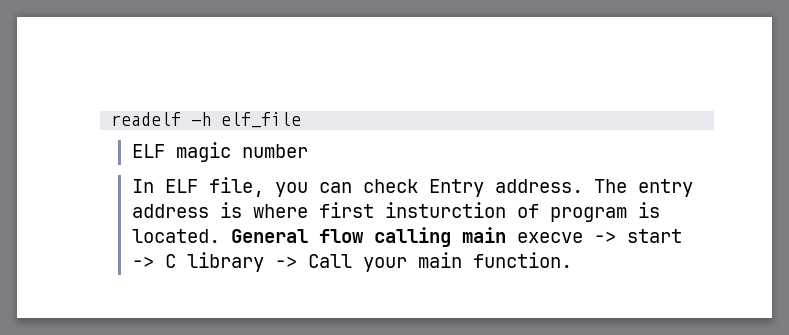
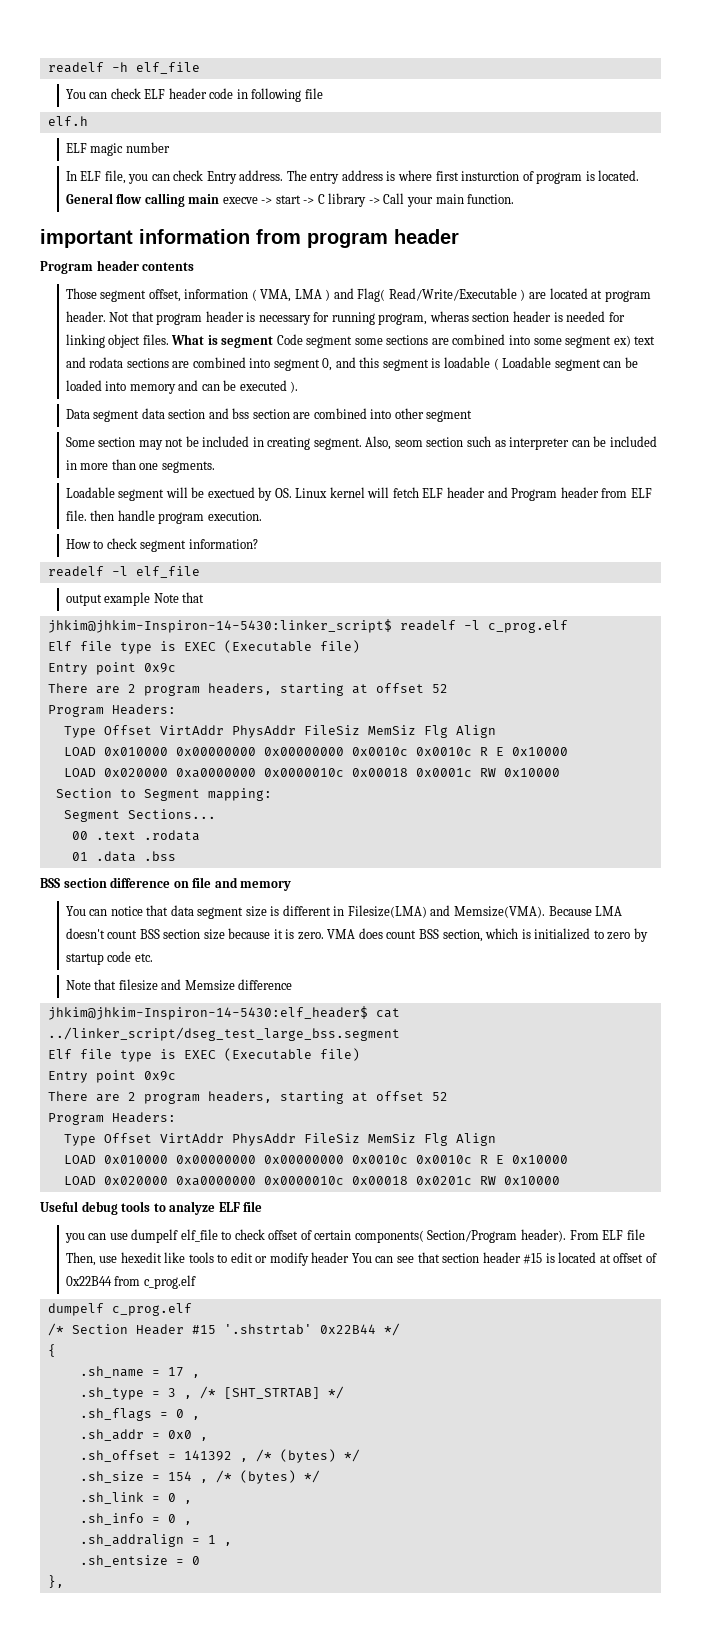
+ You can check ELF header code in following file
+ elf.h
+ important information from program header
+ Program header contents
+ Those segment offset, information ( VMA, LMA ) and Flag( Read/Write/Executable ) are located at program header. Not that program header is necessary for running program, wheras section header is needed for linking object files. What is segment Code segment some sections are combined into some segment ex) text and rodata sections are combined into segment 0, and this segment is loadable ( Loadable segment can be loaded into memory and can be executed ).
+ Data segment data section and bss section are combined into other segment
+ Some section may not be included in creating segment. Also, seom section such as interpreter can be included in more than one segments.
+ Loadable segment will be exectued by OS. Linux kernel will fetch ELF header and Program header from ELF file. then handle program execution.
+ How to check segment information?
+ readelf -l elf_file
+ output example Note that
+ jhkim@jhkim-Inspiron-14-5430:linker_script$ readelf -l c_prog.elf
+ Elf file type is EXEC (Executable file)
+ Entry point 0x9c
+ There are 2 program headers, starting at offset 52
+ Program Headers:
+ Type Offset VirtAddr PhysAddr FileSiz MemSiz Flg Align
+ LOAD 0x010000 0x00000000 0x00000000 0x0010c 0x0010c R E 0x10000
+ LOAD 0x020000 0xa0000000 0x0000010c 0x00018 0x0001c RW 0x10000
+ Section to Segment mapping:
+ Segment Sections...
+ 00 .text .rodata
+ 01 .data .bss
+ BSS section difference on file and memory
+ You can notice that data segment size is different in Filesize(LMA) and Memsize(VMA). Because LMA doesn't count BSS section size because it is zero. VMA does count BSS section, which is initialized to zero by startup code etc.
+ Note that filesize and Memsize difference
+ jhkim@jhkim-Inspiron-14-5430:elf_header$ cat ../linker_script/dseg_test_large_bss.segment
+ Elf file type is EXEC (Executable file)
+ Entry point 0x9c
+ There are 2 program headers, starting at offset 52
+ Program Headers:
+ Type Offset VirtAddr PhysAddr FileSiz MemSiz Flg Align
+ LOAD 0x010000 0x00000000 0x00000000 0x0010c 0x0010c R E 0x10000
+ LOAD 0x020000 0xa0000000 0x0000010c 0x00018 0x0201c RW 0x10000
+ Useful debug tools to analyze ELF file
+ you can use dumpelf elf_file to check offset of certain components( Section/Program header). From ELF file Then, use hexedit like tools to edit or modify header You can see that section header #15 is located at offset of 0x22B44 from c_prog.elf
+ dumpelf c_prog.elf
+ /* Section Header #15 '.shstrtab' 0x22B44 */
+ {
+ .sh_name = 17 ,
+ .sh_type = 3 , /* [SHT_STRTAB] */
+ .sh_flags = 0 ,
+ .sh_addr = 0x0 ,
+ .sh_offset = 141392 , /* (bytes) */
+ .sh_size = 154 , /* (bytes) */
+ .sh_link = 0 ,
+ .sh_info = 0 ,
+ .sh_addralign = 1 ,
+ .sh_entsize = 0
+ },

